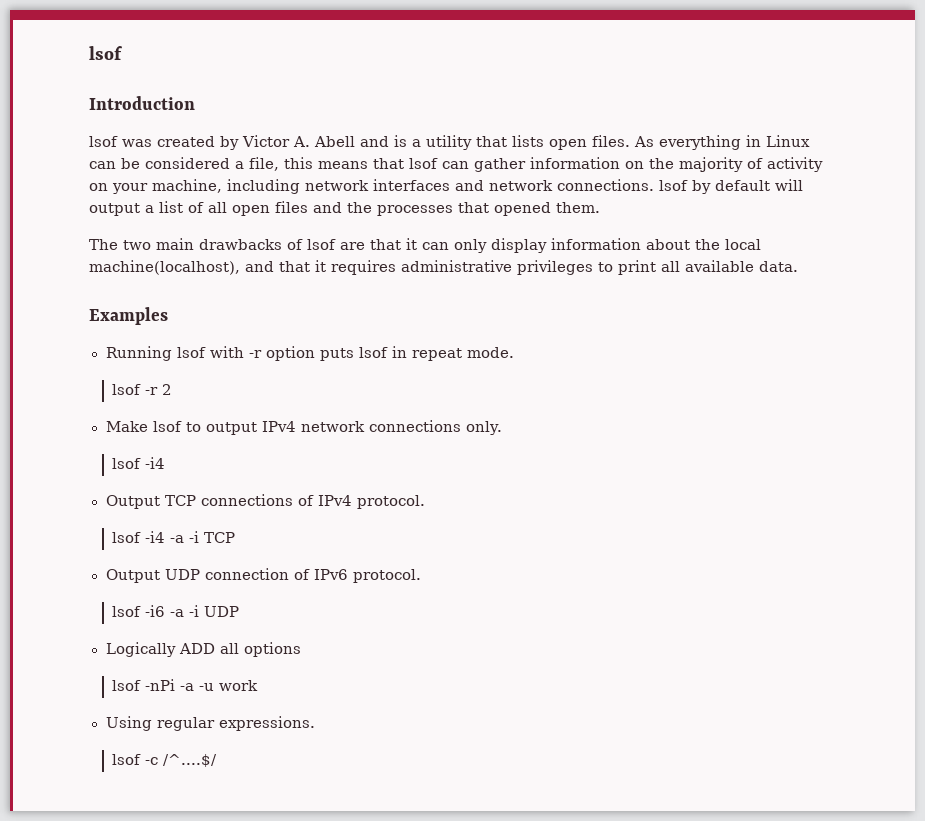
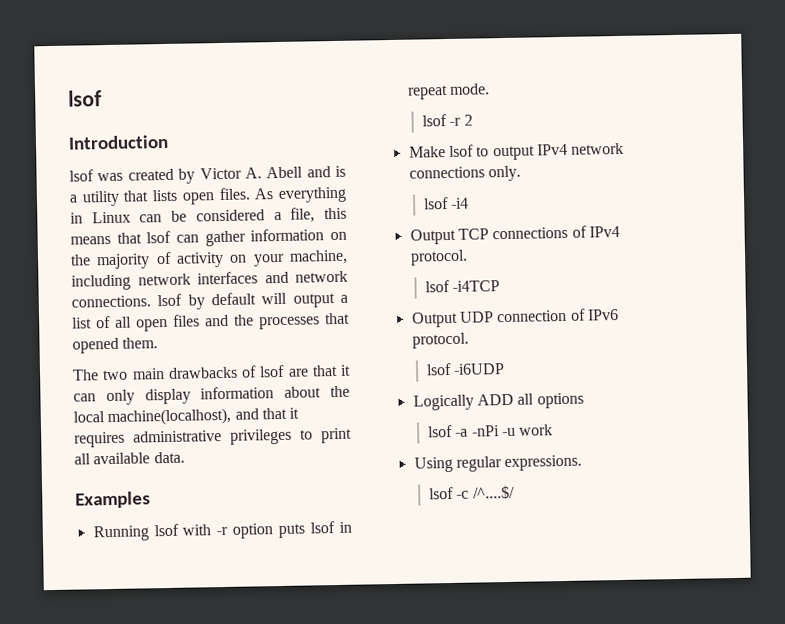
- lsof -i4 -a -i TCP
+ lsof -i4TCP
- lsof -i6 -a -i UDP
+ lsof -i6UDP
- lsof -nPi -a -u work
+ lsof -a -nPi -u work

